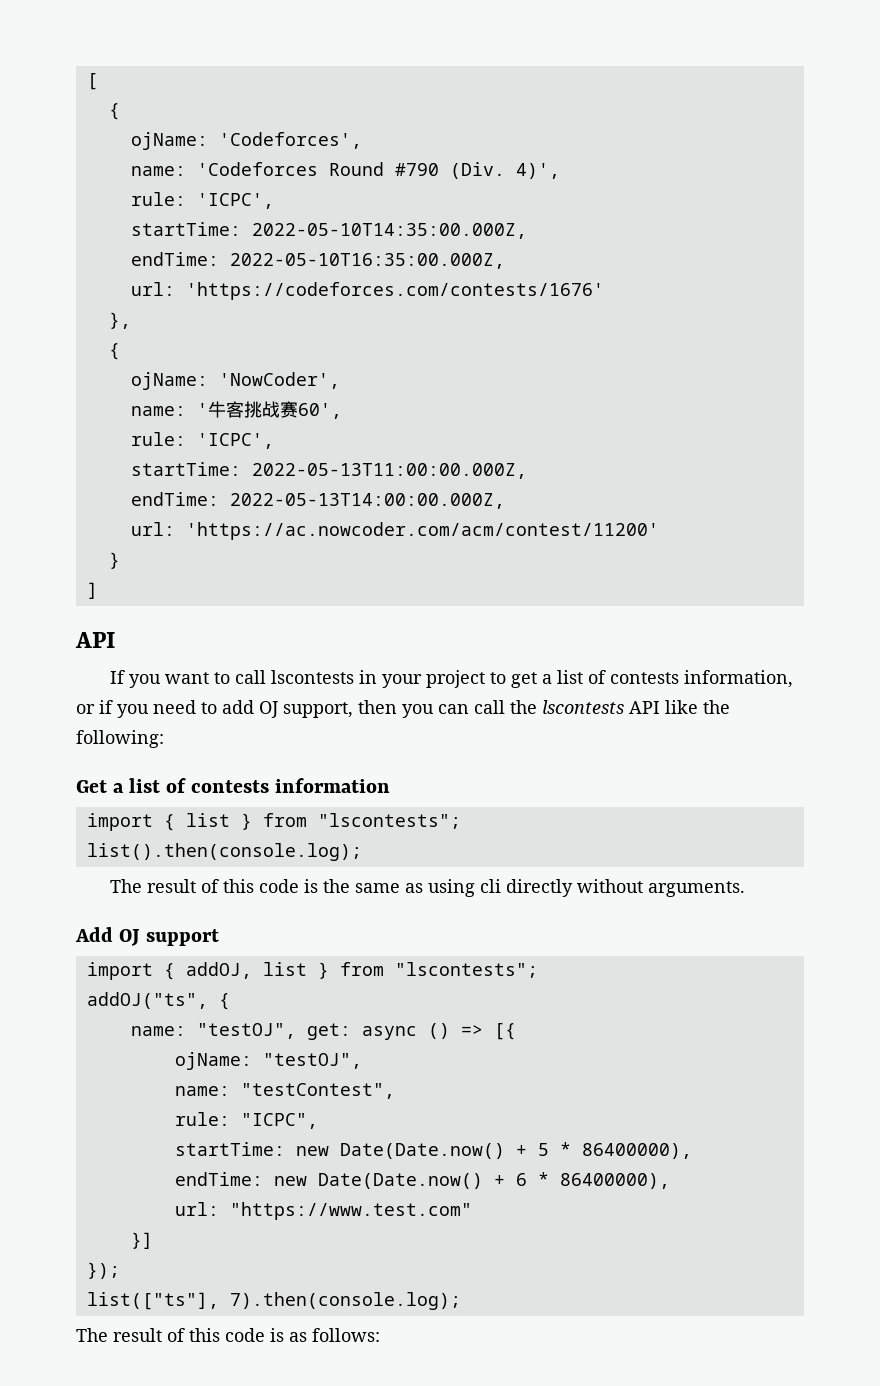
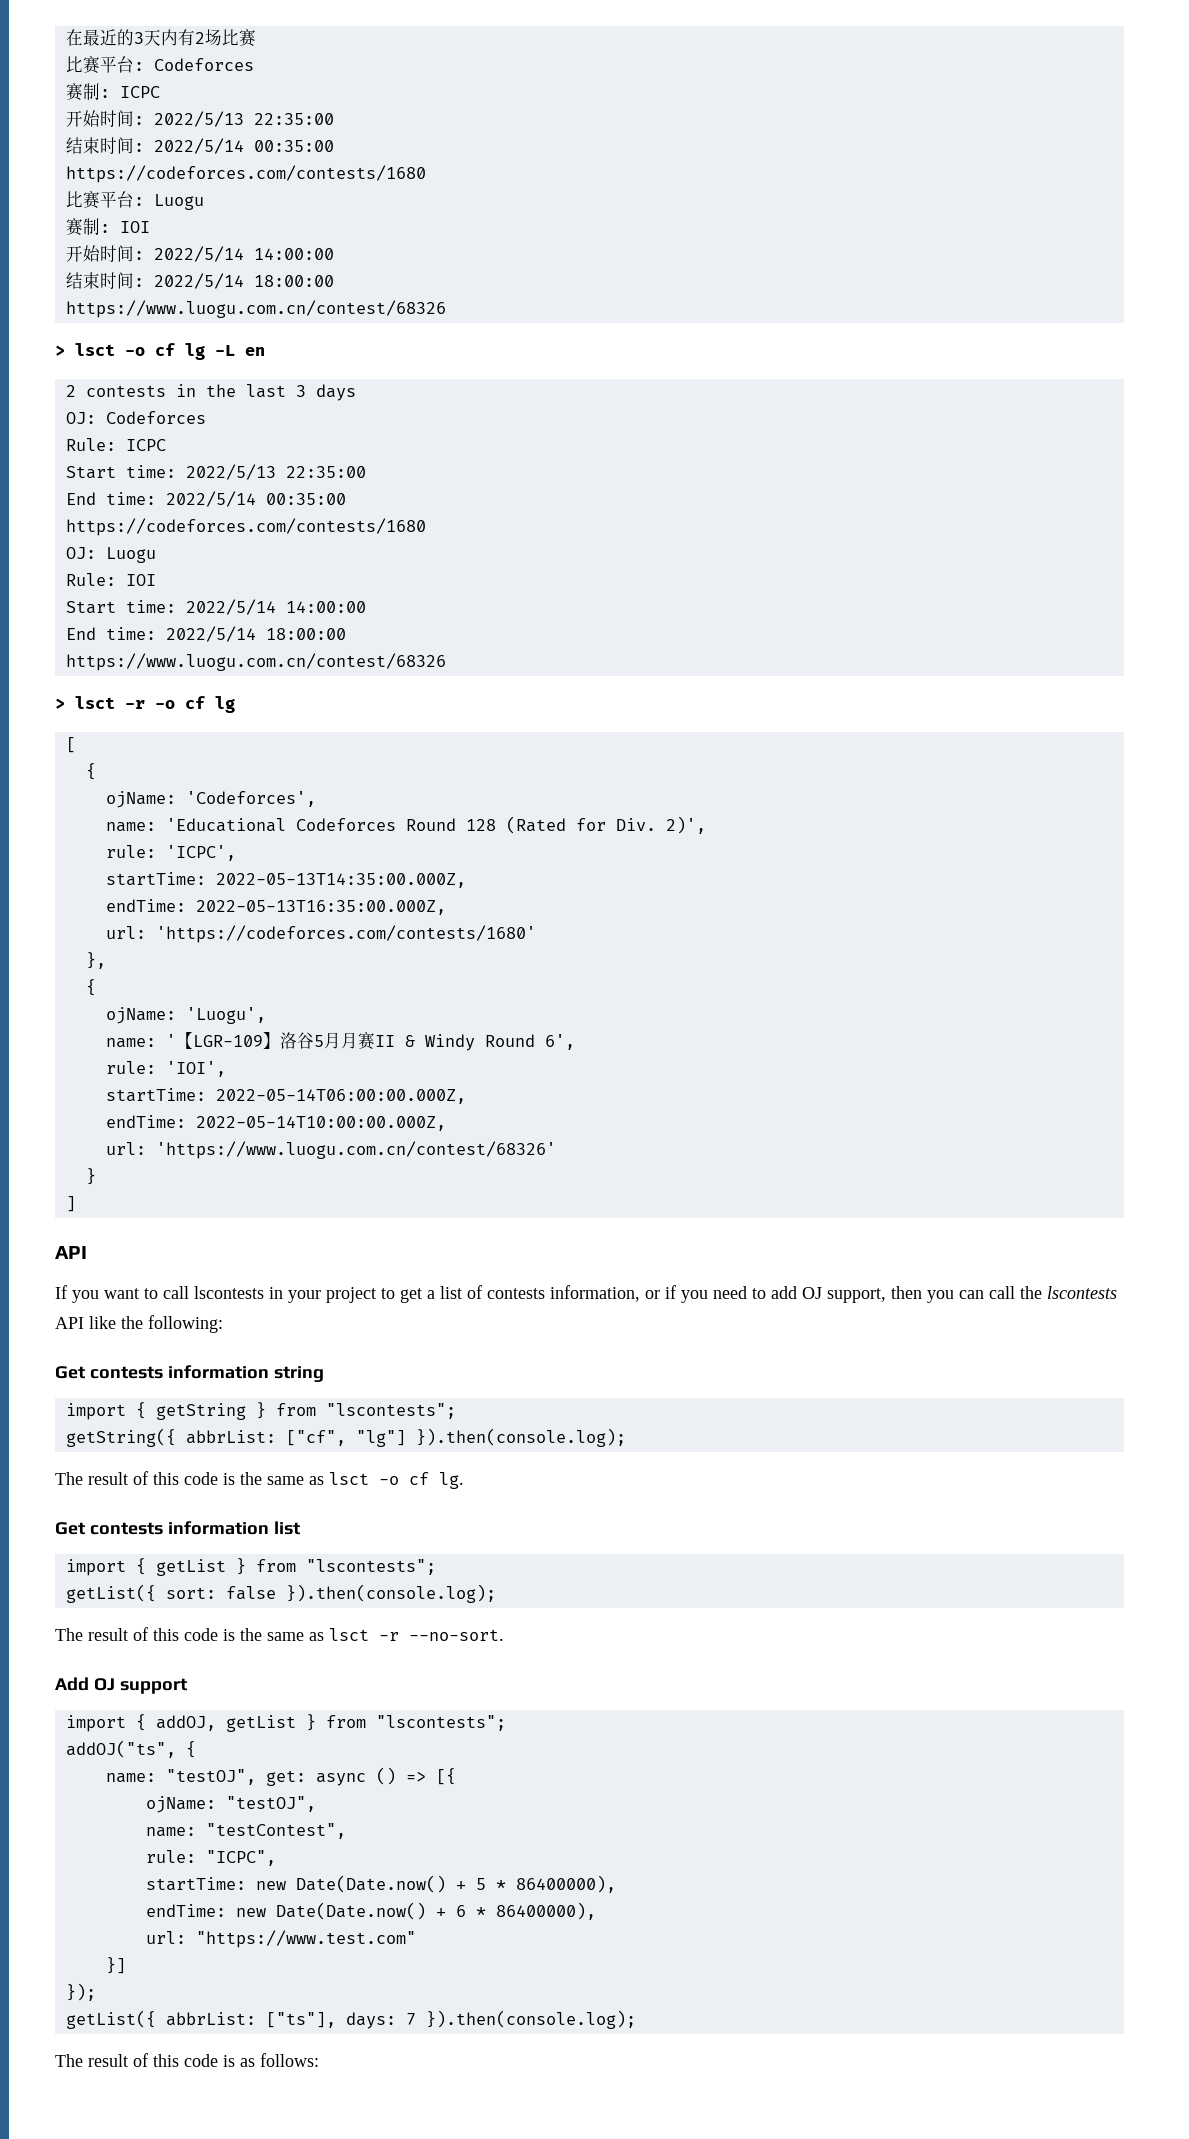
+ 在最近的3天内有2场比赛
+ 比赛平台: Codeforces
+ 赛制: ICPC
+ 开始时间: 2022/5/13 22:35:00
+ 结束时间: 2022/5/14 00:35:00
+ https://codeforces.com/contests/1680
+ 比赛平台: Luogu
+ 赛制: IOI
+ 开始时间: 2022/5/14 14:00:00
+ 结束时间: 2022/5/14 18:00:00
+ https://www.luogu.com.cn/contest/68326
+ > lsct -o cf lg -L en
+ 2 contests in the last 3 days
+ OJ: Codeforces
+ Rule: ICPC
+ Start time: 2022/5/13 22:35:00
+ End time: 2022/5/14 00:35:00
+ https://codeforces.com/contests/1680
+ OJ: Luogu
+ Rule: IOI
+ Start time: 2022/5/14 14:00:00
+ End time: 2022/5/14 18:00:00
+ https://www.luogu.com.cn/contest/68326
+ > lsct -r -o cf lg
- name: 'Codeforces Round #790 (Div. 4)',
+ name: 'Educational Codeforces Round 128 (Rated for Div. 2)',
  rule: 'ICPC',
- startTime: 2022-05-10T14:35:00.000Z,
- endTime: 2022-05-10T16:35:00.000Z,
- url: 'https://codeforces.com/contests/1676'
+ startTime: 2022-05-13T14:35:00.000Z,
+ endTime: 2022-05-13T16:35:00.000Z,
+ url: 'https://codeforces.com/contests/1680'
- ojName: 'NowCoder',
+ ojName: 'Luogu',
- name: '牛客挑战赛60',
- rule: 'ICPC',
- startTime: 2022-05-13T11:00:00.000Z,
- endTime: 2022-05-13T14:00:00.000Z,
- url: 'https://ac.nowcoder.com/acm/contest/11200'
+ name: '【LGR-109】洛谷5月月赛II & Windy Round 6',
+ rule: 'IOI',
+ startTime: 2022-05-14T06:00:00.000Z,
+ endTime: 2022-05-14T10:00:00.000Z,
+ url: 'https://www.luogu.com.cn/contest/68326'
- Get a list of contests information
- import { list } from "lscontests";
- list().then(console.log);
- The result of this code is the same as using cli directly without arguments.
+ Get contests information string
+ import { getString } from "lscontests";
+ getString({ abbrList: ["cf", "lg"] }).then(console.log);
+ The result of this code is the same as lsct -o cf lg.
+ Get contests information list
+ import { getList } from "lscontests";
+ getList({ sort: false }).then(console.log);
+ The result of this code is the same as lsct -r --no-sort.
- import { addOJ, list } from "lscontests";
+ import { addOJ, getList } from "lscontests";
- list(["ts"], 7).then(console.log);
+ getList({ abbrList: ["ts"], days: 7 }).then(console.log);

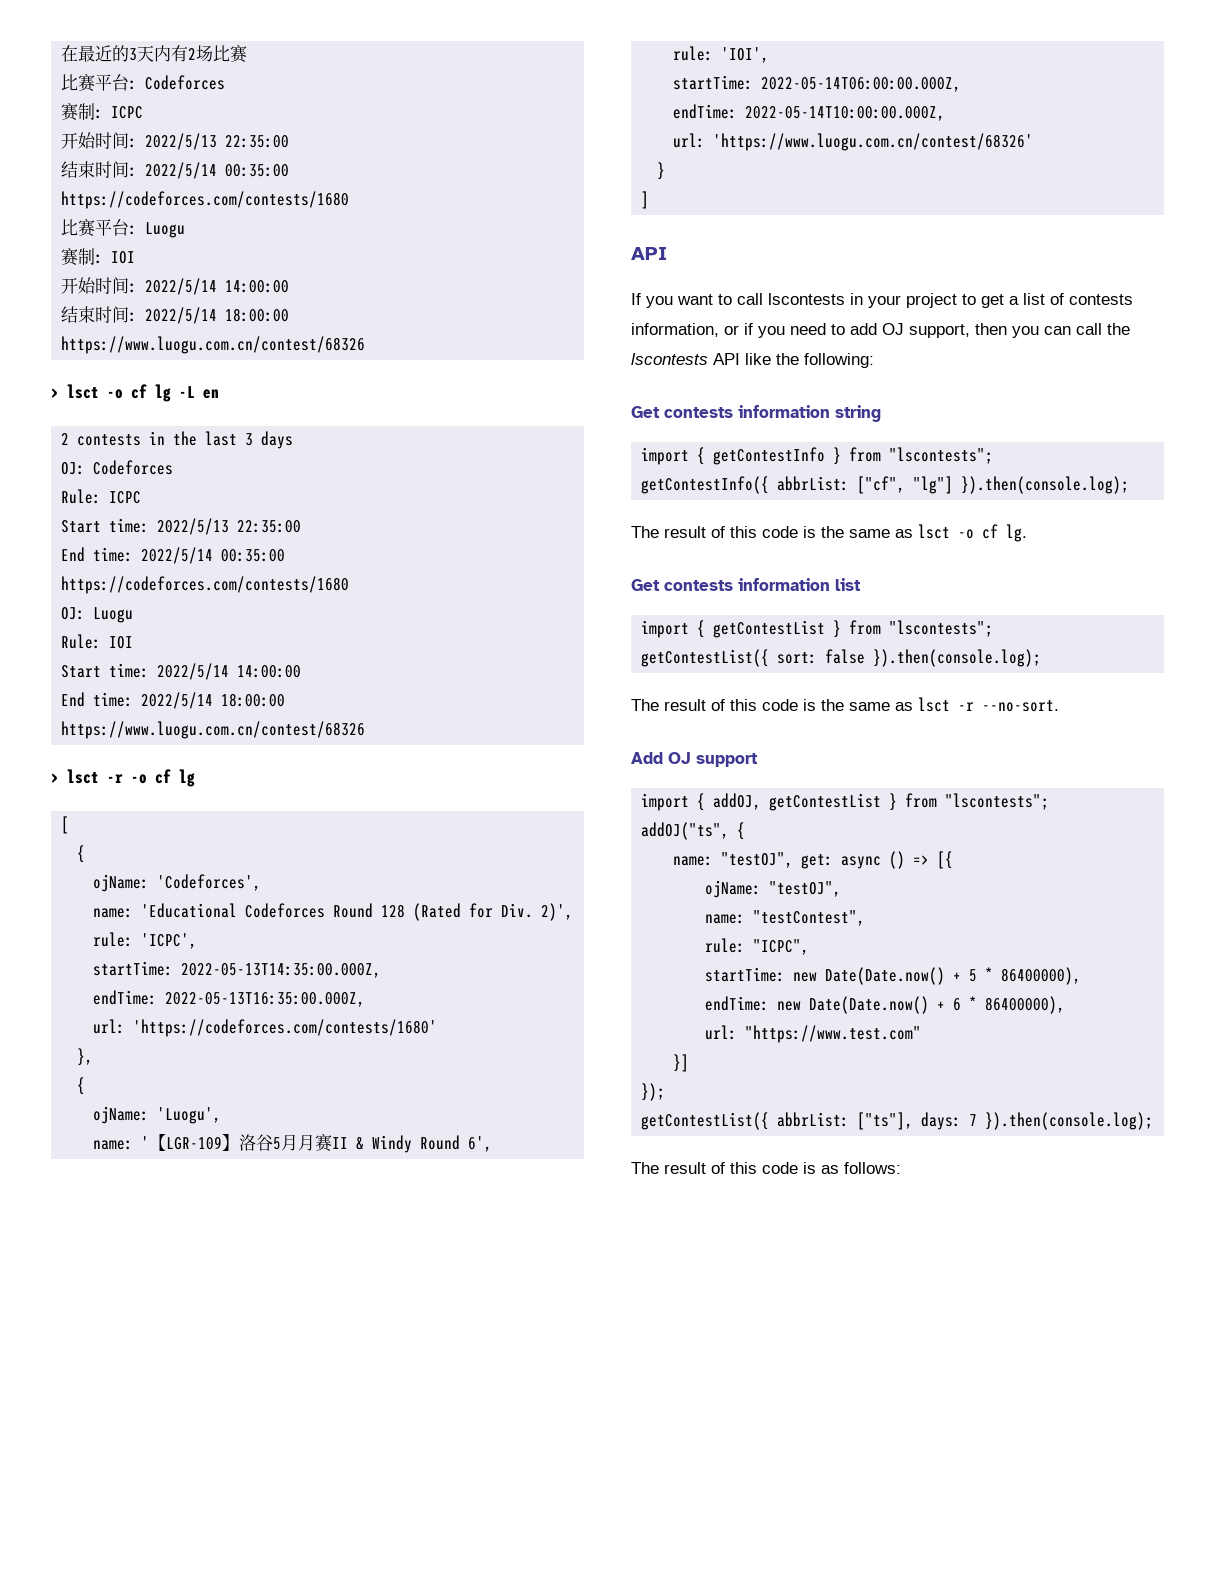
- import { getString } from "lscontests";
- getString({ abbrList: ["cf", "lg"] }).then(console.log);
+ import { getContestInfo } from "lscontests";
+ getContestInfo({ abbrList: ["cf", "lg"] }).then(console.log);
- import { getList } from "lscontests";
- getList({ sort: false }).then(console.log);
+ import { getContestList } from "lscontests";
+ getContestList({ sort: false }).then(console.log);
- import { addOJ, getList } from "lscontests";
+ import { addOJ, getContestList } from "lscontests";
- getList({ abbrList: ["ts"], days: 7 }).then(console.log);
+ getContestList({ abbrList: ["ts"], days: 7 }).then(console.log);

